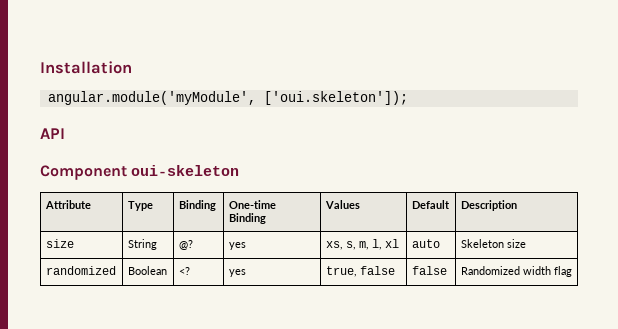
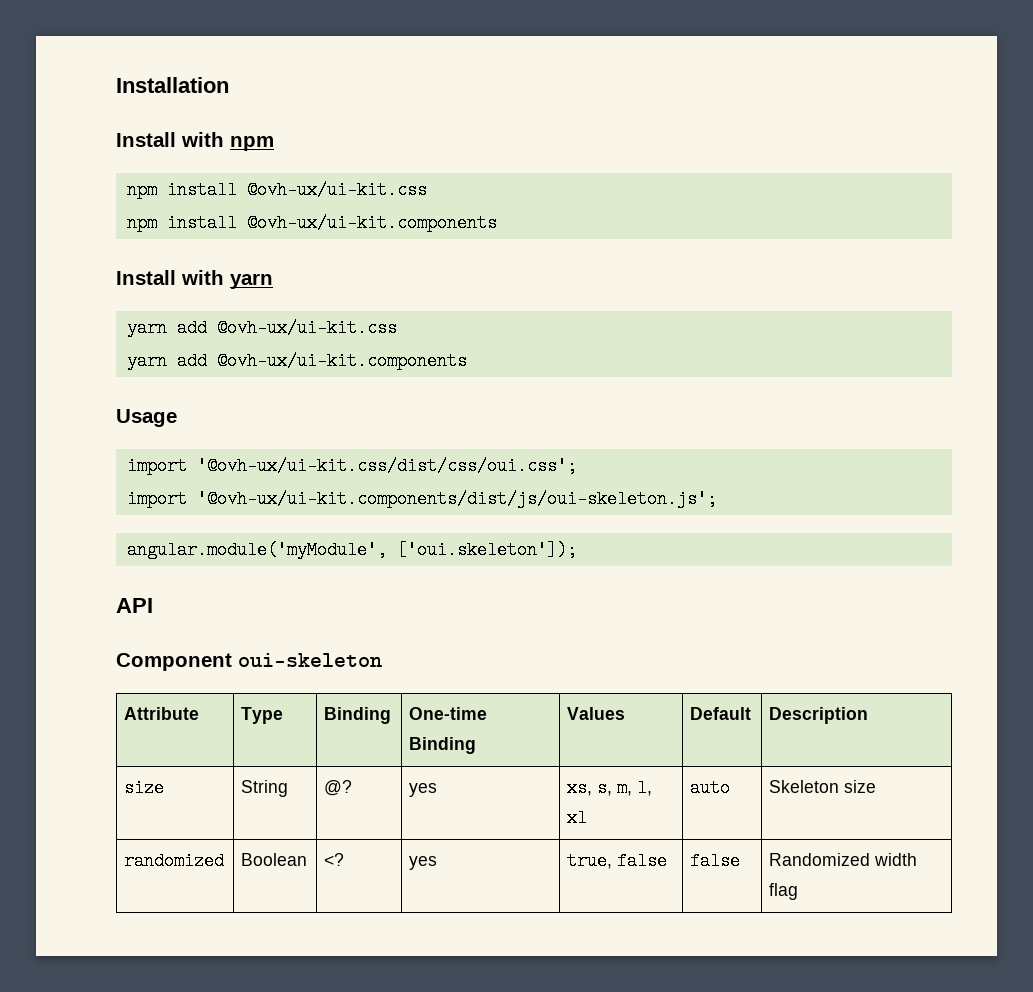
+ Install with npm
+ npm install @ovh-ux/ui-kit.css
+ npm install @ovh-ux/ui-kit.components
+ Install with yarn
+ yarn add @ovh-ux/ui-kit.css
+ yarn add @ovh-ux/ui-kit.components
+ Usage
+ import '@ovh-ux/ui-kit.css/dist/css/oui.css';
+ import '@ovh-ux/ui-kit.components/dist/js/oui-skeleton.js';

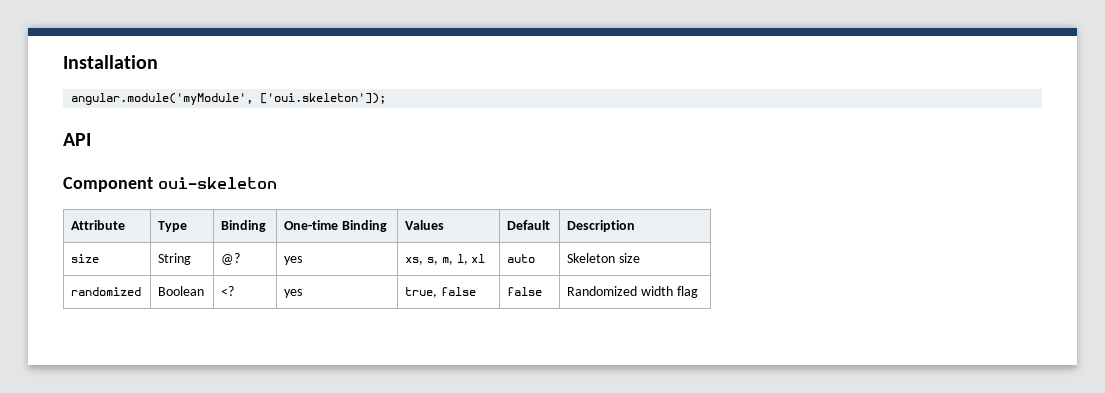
- Install with npm
- npm install @ovh-ux/ui-kit.css
- npm install @ovh-ux/ui-kit.components
- Install with yarn
- yarn add @ovh-ux/ui-kit.css
- yarn add @ovh-ux/ui-kit.components
- Usage
- import '@ovh-ux/ui-kit.css/dist/css/oui.css';
- import '@ovh-ux/ui-kit.components/dist/js/oui-skeleton.js';

